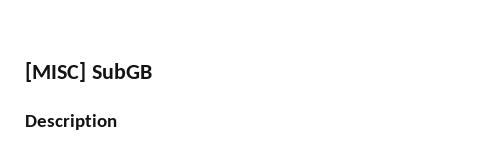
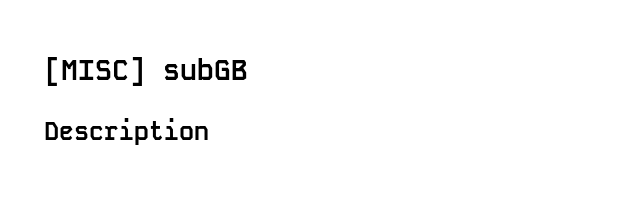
- [MISC] SubGB
+ [MISC] subGB

